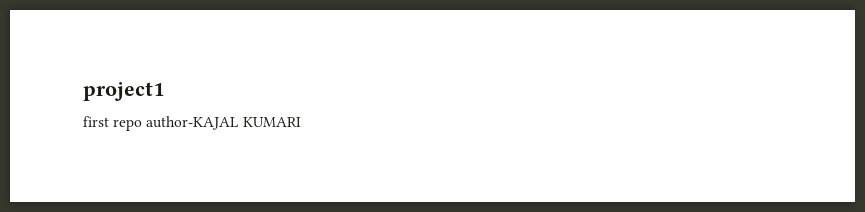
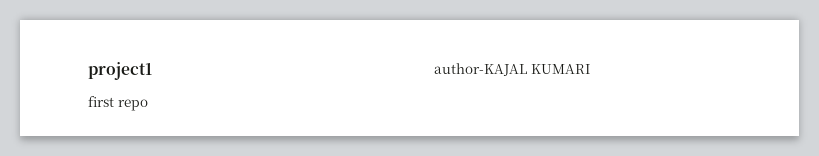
- first repo author-KAJAL KUMARI
+ first repo
+ author-KAJAL KUMARI

